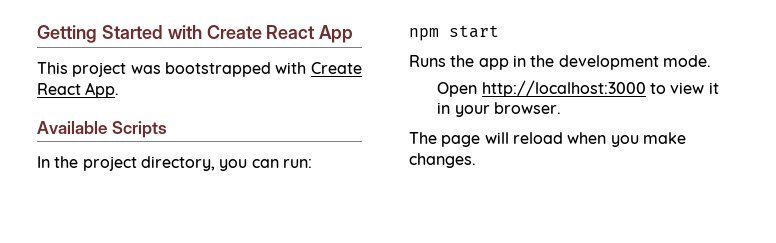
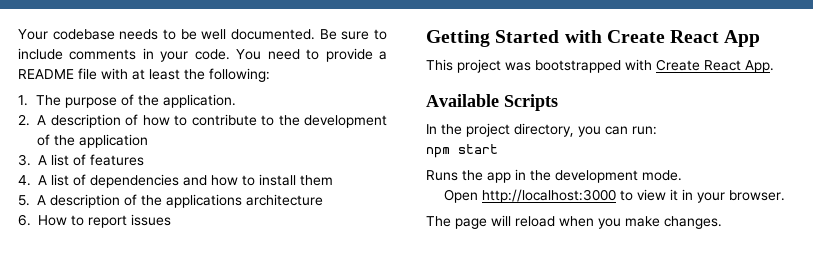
+ Your codebase needs to be well documented. Be sure to include comments in your code. You need to provide a README file with at least the following:
+ 1. The purpose of the application.
+ 2. A description of how to contribute to the development of the application
+ 3. A list of features
+ 4. A list of dependencies and how to install them
+ 5. A description of the applications architecture
+ 6. How to report issues

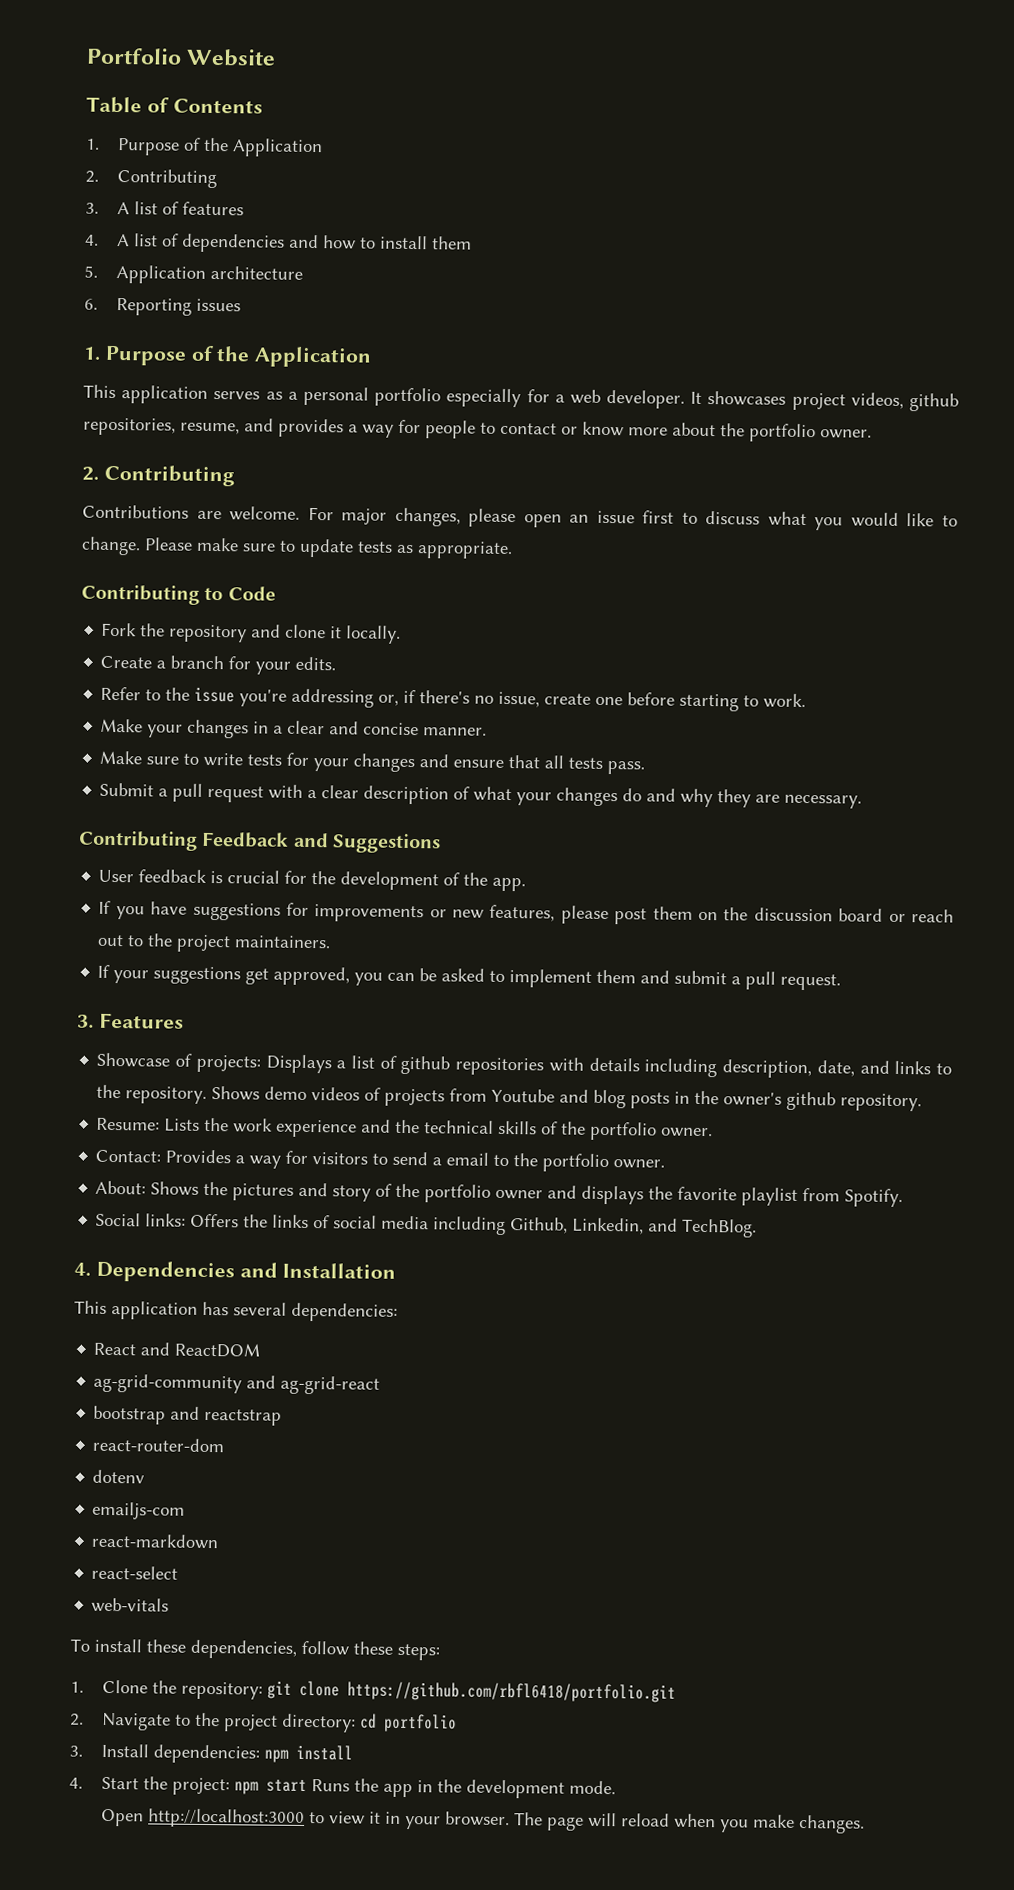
- Your codebase needs to be well documented. Be sure to include comments in your code. You need to provide a README file with at least the following:
- 1. The purpose of the application.
- 2. A description of how to contribute to the development of the application
+ Portfolio Website
+ Table of Contents
+ 1. Purpose of the Application
+ 2. Contributing
- 5. A description of the applications architecture
- 6. How to report issues
- Getting Started with Create React App
- This project was bootstrapped with Create React App.
- Available Scripts
- In the project directory, you can run:
- npm start
- Runs the app in the development mode.
+ 5. Application architecture
+ 6. Reporting issues
+ 1. Purpose of the Application
+ This application serves as a personal portfolio especially for a web developer. It showcases project videos, github repositories, resume, and provides a way for people to contact or know more about the portfolio owner.
+ 2. Contributing
+ Contributions are welcome. For major changes, please open an issue first to discuss what you would like to change. Please make sure to update tests as appropriate.
+ Contributing to Code
+ Fork the repository and clone it locally.
+ Create a branch for your edits.
+ Refer to the issue you're addressing or, if there's no issue, create one before starting to work.
+ Make your changes in a clear and concise manner.
+ Make sure to write tests for your changes and ensure that all tests pass.
+ Submit a pull request with a clear description of what your changes do and why they are necessary.
+ Contributing Feedback and Suggestions
+ User feedback is crucial for the development of the app.
+ If you have suggestions for improvements or new features, please post them on the discussion board or reach out to the project maintainers.
+ If your suggestions get approved, you can be asked to implement them and submit a pull request.
+ 3. Features
+ Showcase of projects: Displays a list of github repositories with details including description, date, and links to the repository. Shows demo videos of projects from Youtube and blog posts in the owner's github repository.
+ Resume: Lists the work experience and the technical skills of the portfolio owner.
+ Contact: Provides a way for visitors to send a email to the portfolio owner.
+ About: Shows the pictures and story of the portfolio owner and displays the favorite playlist from Spotify.
+ Social links: Offers the links of social media including Github, Linkedin, and TechBlog.
+ 4. Dependencies and Installation
+ This application has several dependencies:
+ React and ReactDOM
+ ag-grid-community and ag-grid-react
+ bootstrap and reactstrap
+ react-router-dom
+ dotenv
+ emailjs-com
+ react-markdown
+ react-select
+ web-vitals
+ To install these dependencies, follow these steps:
+ 1. Clone the repository: git clone https://github.com/rbfl6418/portfolio.git
+ 2. Navigate to the project directory: cd portfolio
+ 3. Install dependencies: npm install
+ 4. Start the project: npm start Runs the app in the development mode.
- Open http://localhost:3000 to view it in your browser.
- The page will reload when you make changes.
+ Open http://localhost:3000 to view it in your browser. The page will reload when you make changes.

